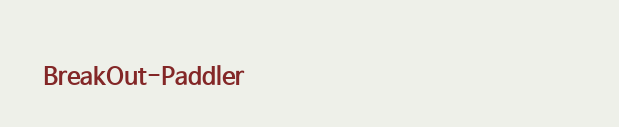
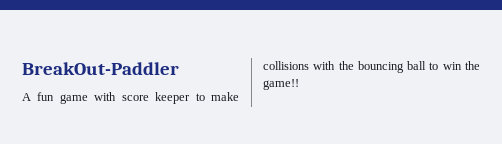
+ A fun game with score keeper to make collisions with the bouncing ball to win the game!!

